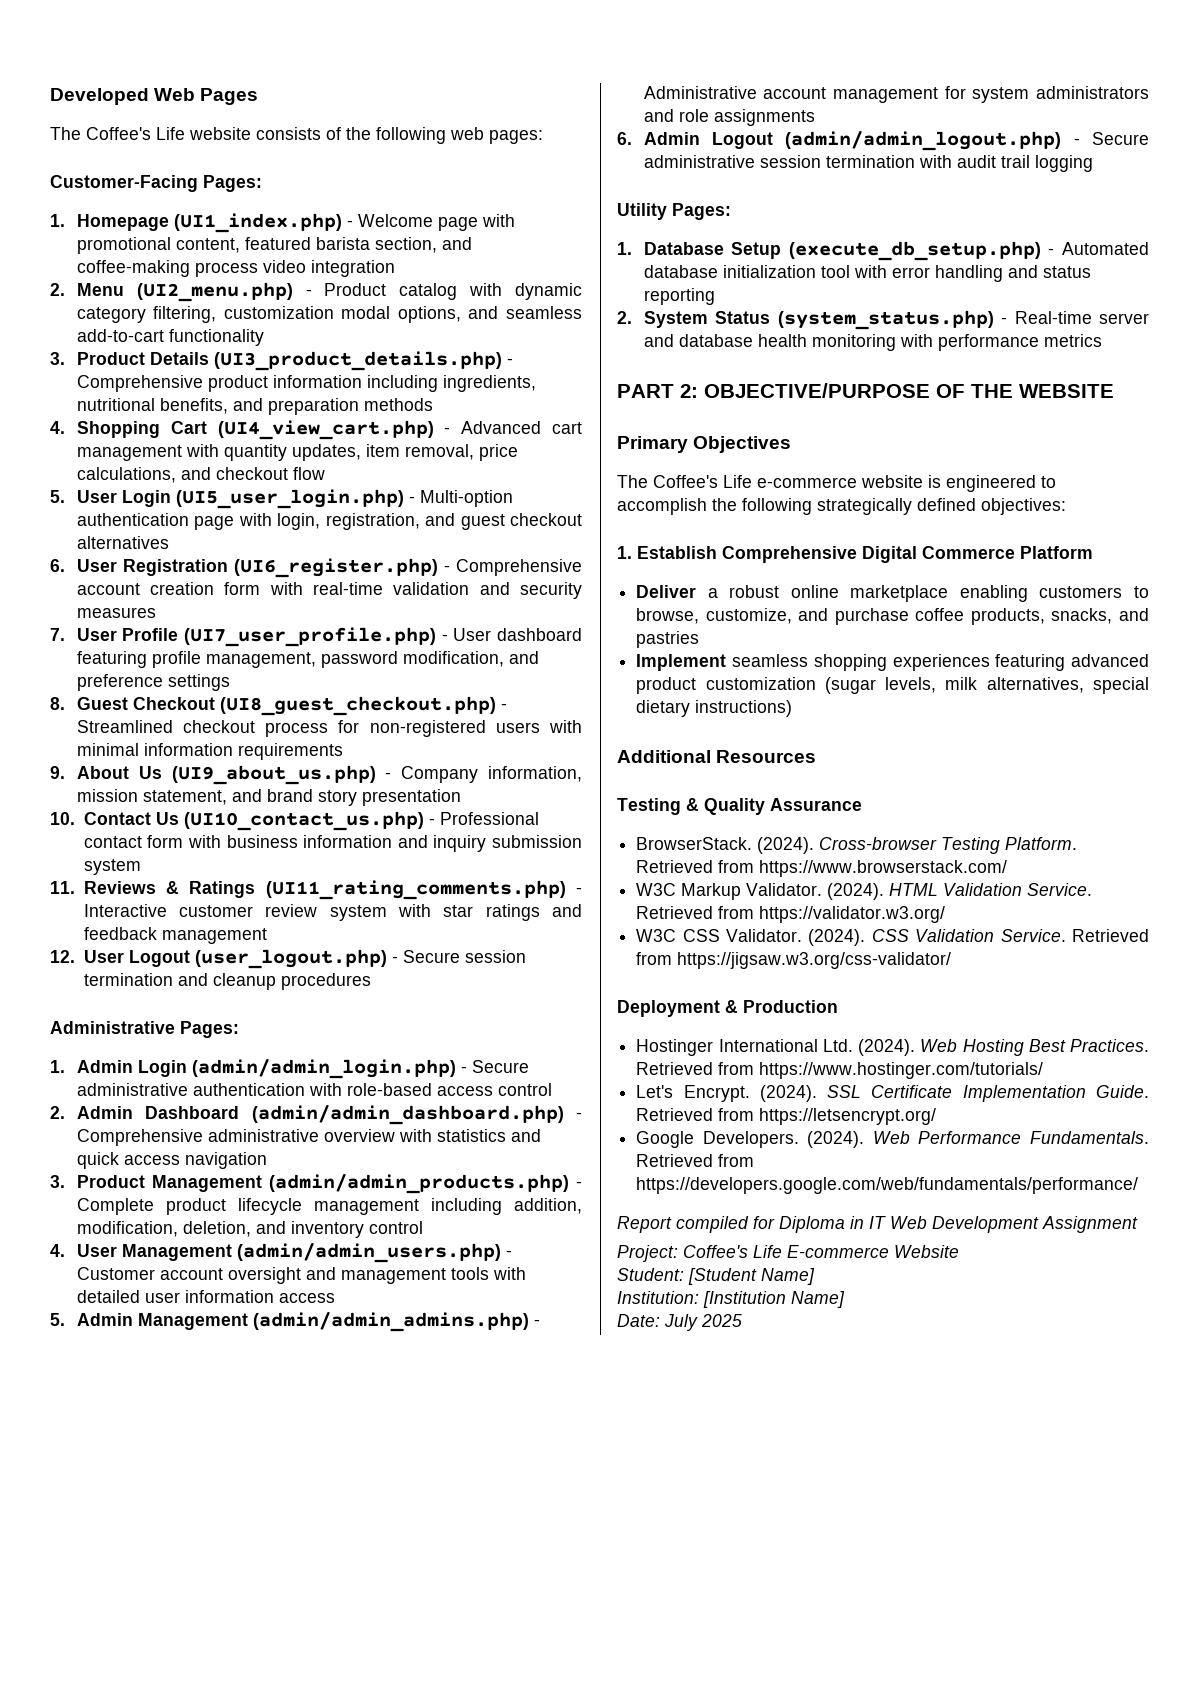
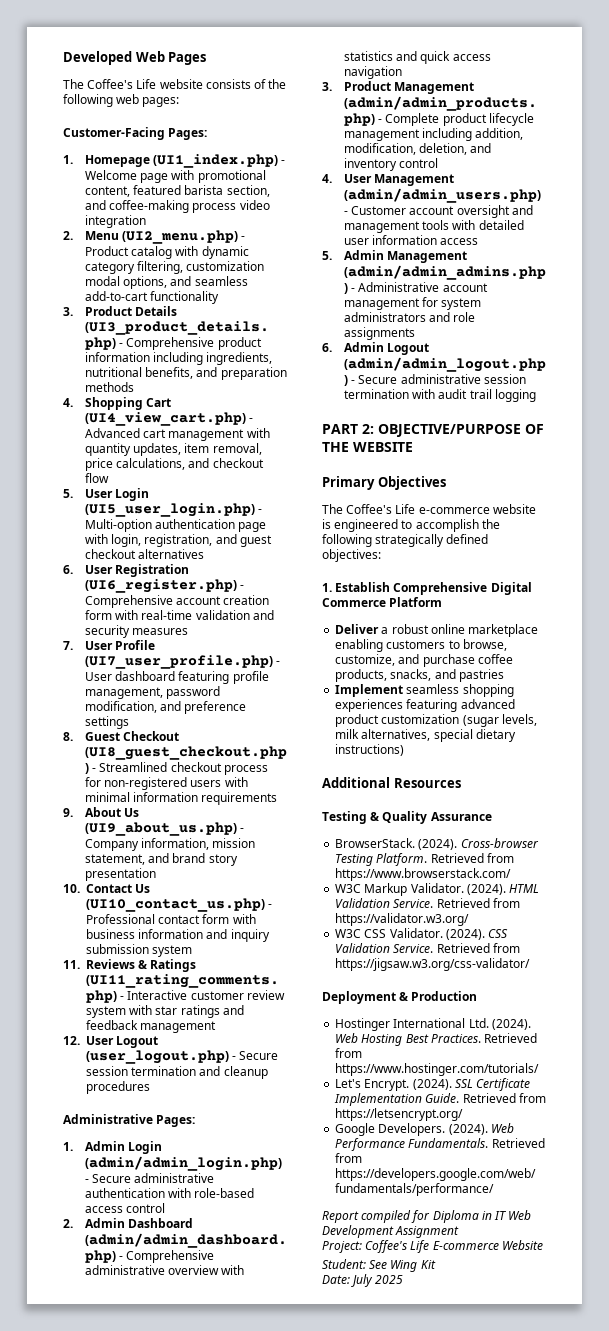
- Utility Pages:
- 1. Database Setup (execute_db_setup.php) - Automated database initialization tool with error handling and status reporting
- 2. System Status (system_status.php) - Real-time server and database health monitoring with performance metrics
- Student: [Student Name]
- Institution: [Institution Name]
+ Student: See Wing Kit

